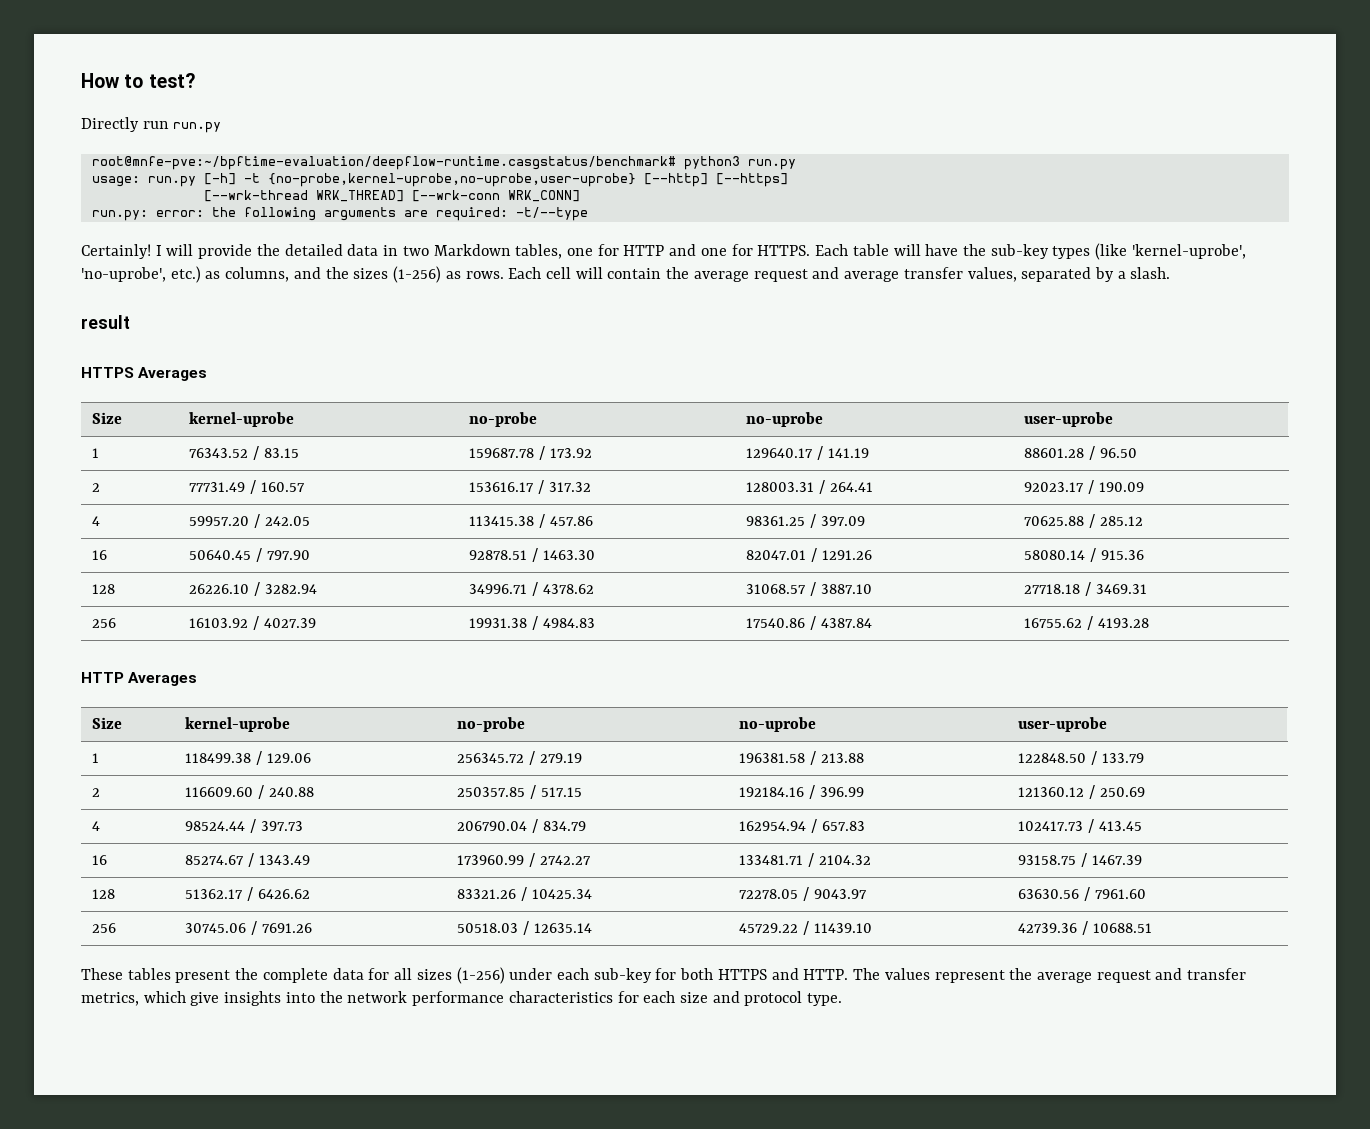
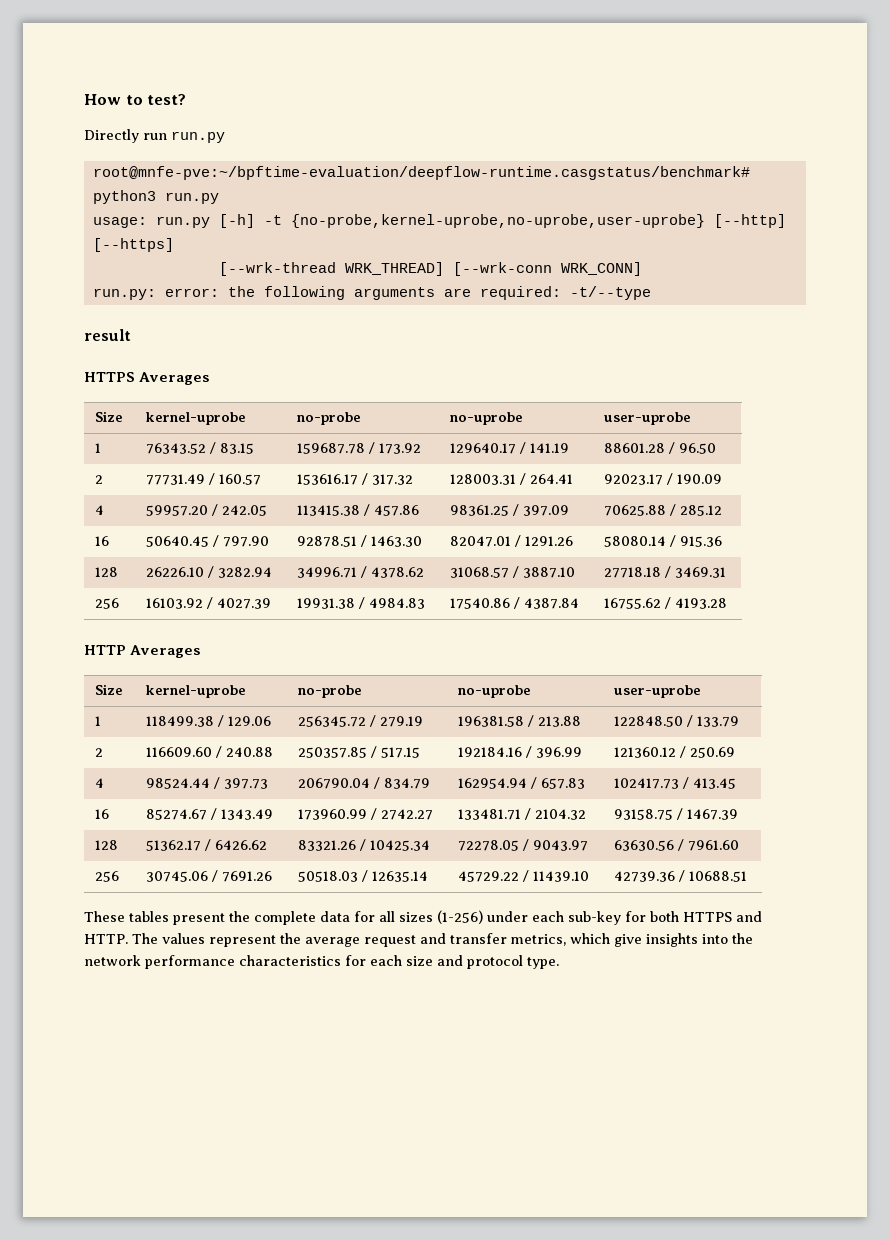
- Certainly! I will provide the detailed data in two Markdown tables, one for HTTP and one for HTTPS. Each table will have the sub-key types (like 'kernel-uprobe', 'no-uprobe', etc.) as columns, and the sizes (1-256) as rows. Each cell will contain the average request and average transfer values, separated by a slash.

